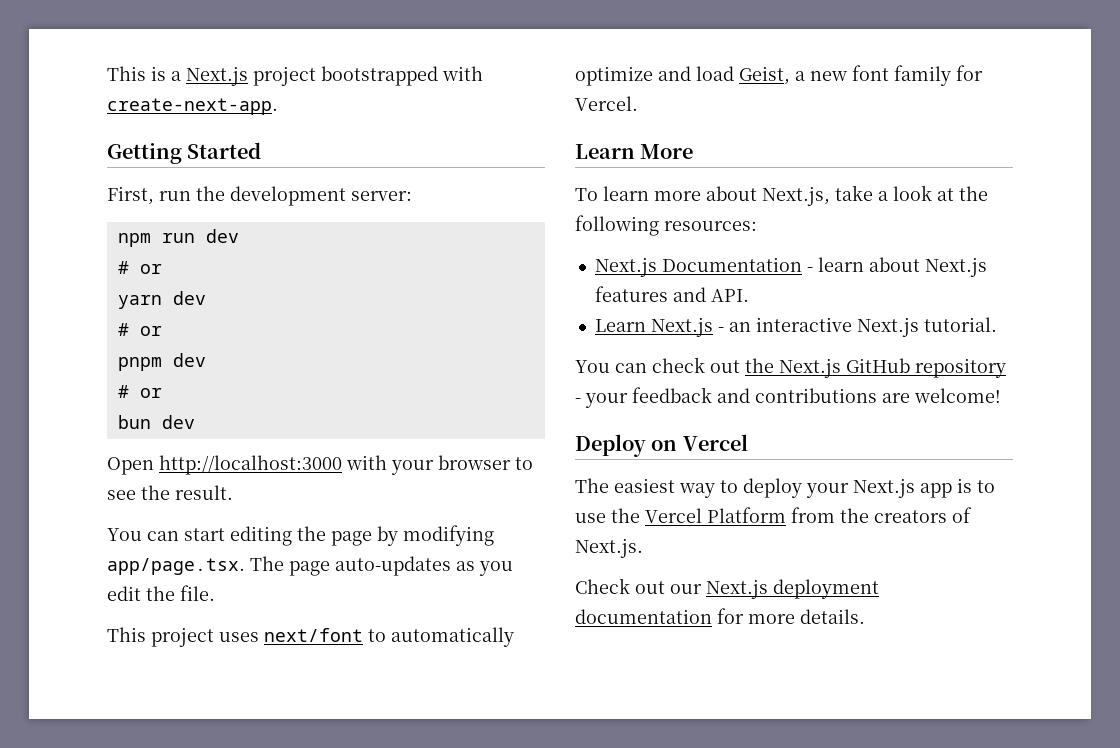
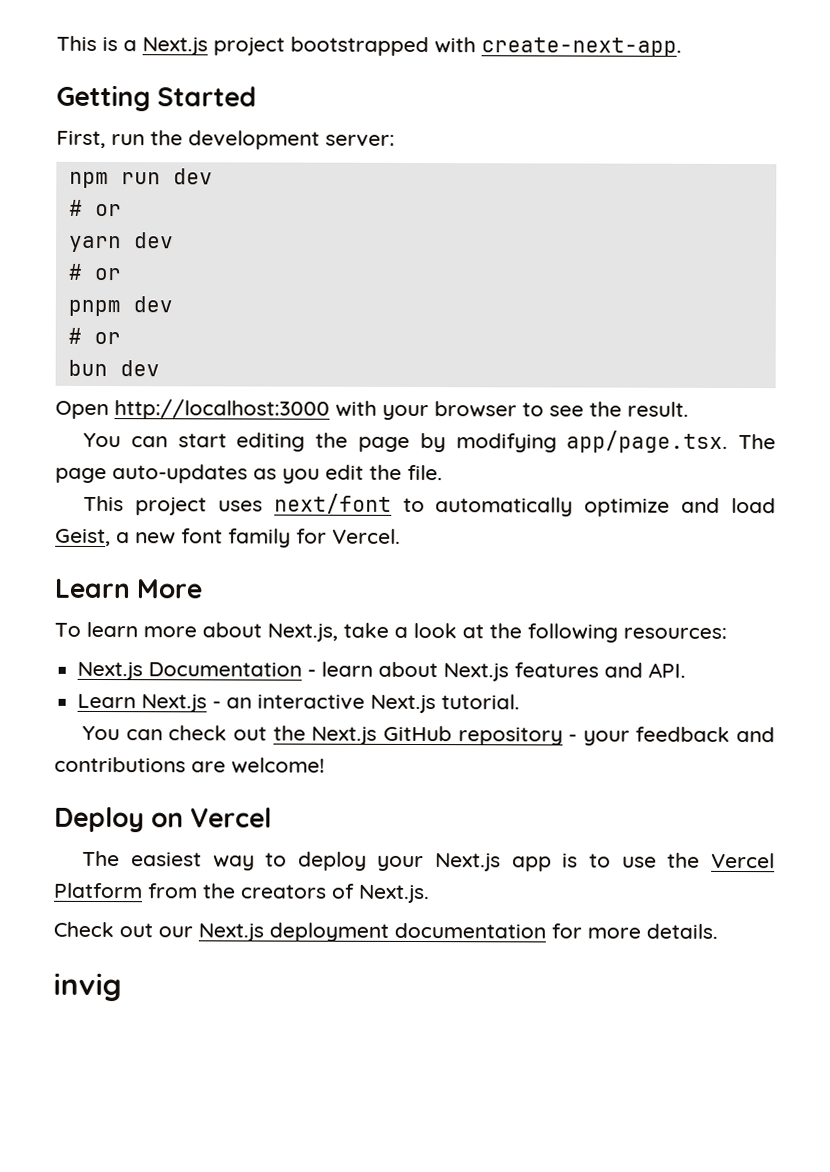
+ invig

